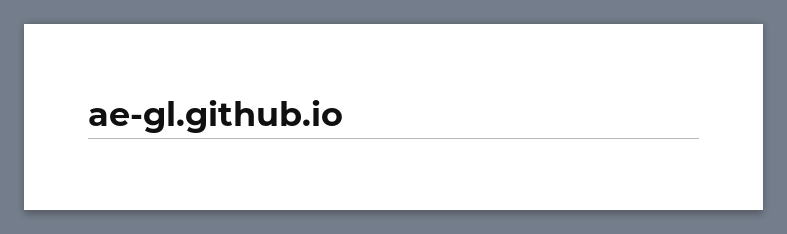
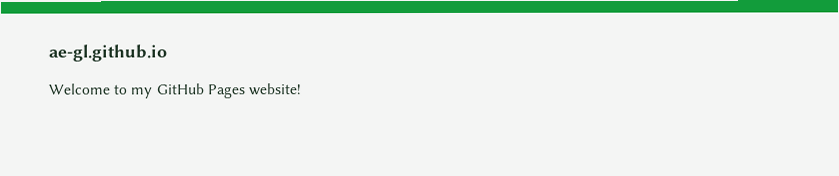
+ Welcome to my GitHub Pages website!

